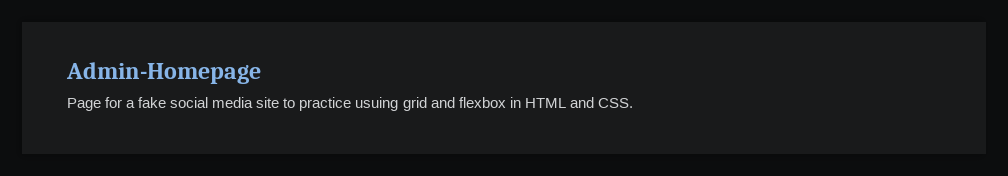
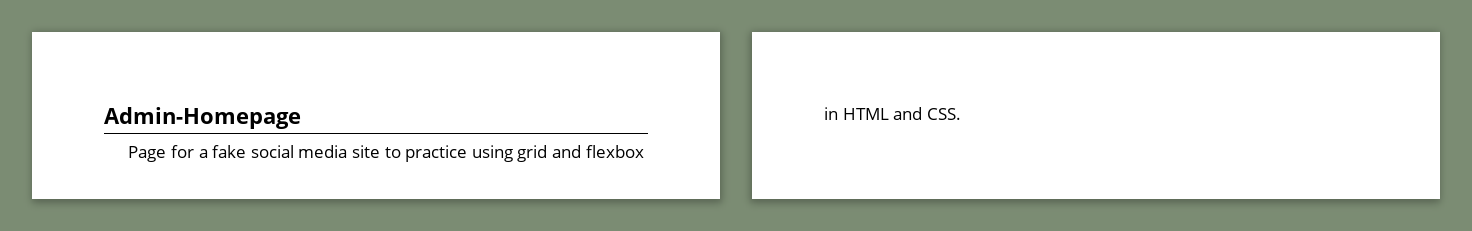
- Page for a fake social media site to practice usuing grid and flexbox in HTML and CSS.
+ Page for a fake social media site to practice using grid and flexbox in HTML and CSS.

